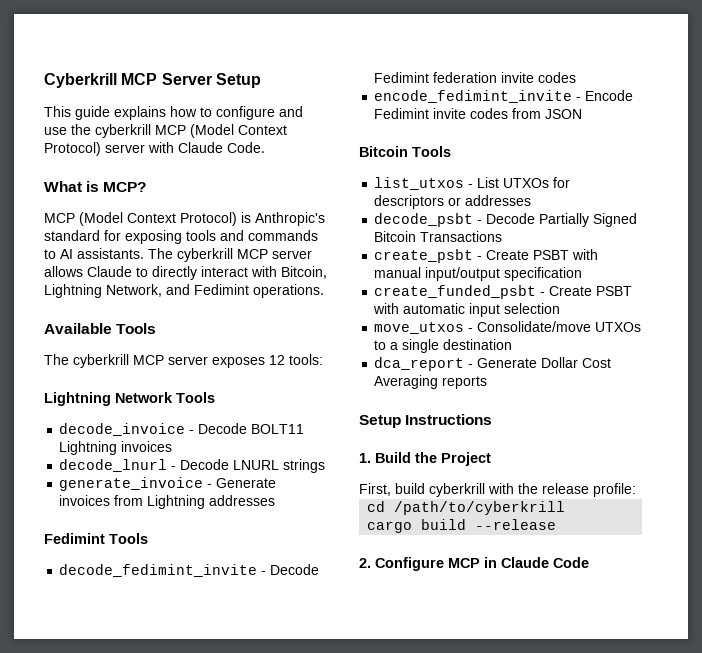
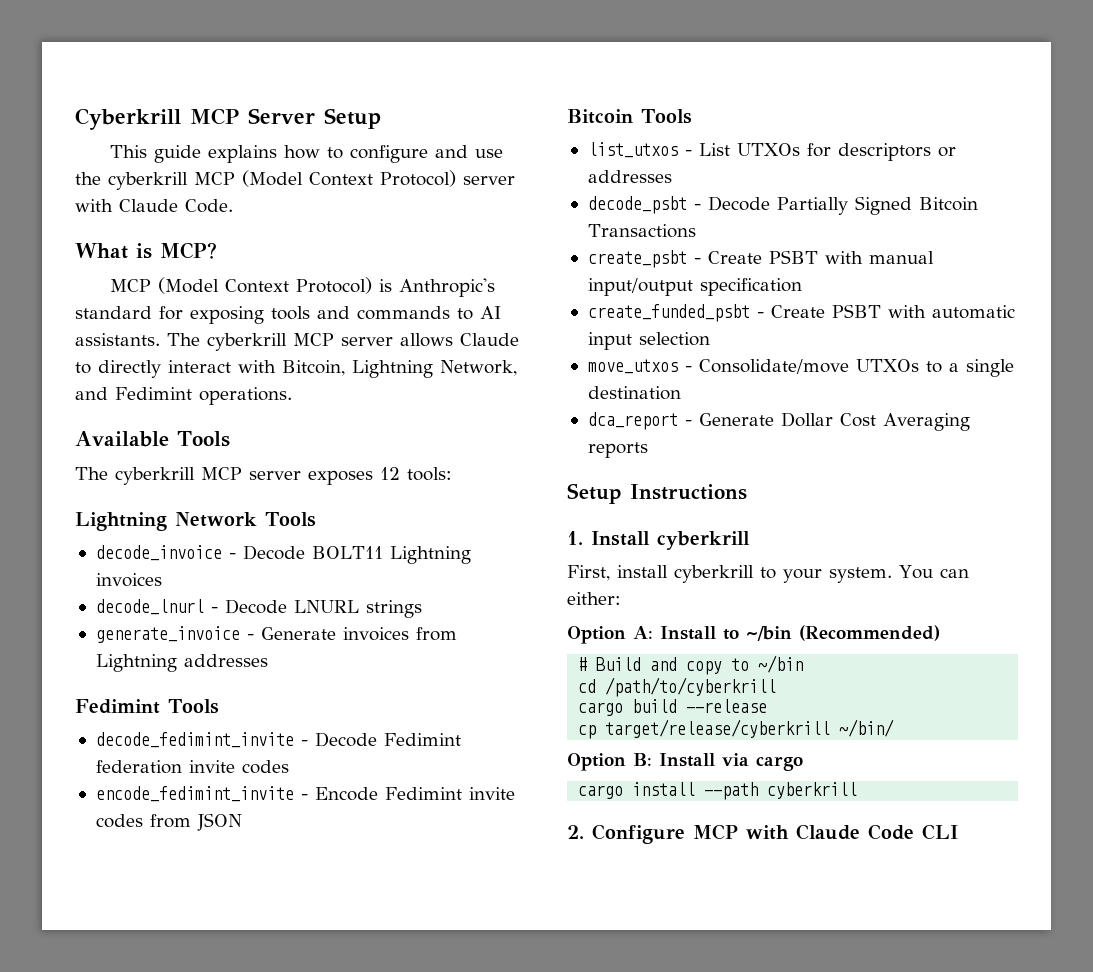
- 1. Build the Project
- First, build cyberkrill with the release profile:
+ 1. Install cyberkrill
+ First, install cyberkrill to your system. You can either:
+ Option A: Install to ~/bin (Recommended)
+ # Build and copy to ~/bin
+ cp target/release/cyberkrill ~/bin/
+ Option B: Install via cargo
+ cargo install --path cyberkrill
- 2. Configure MCP in Claude Code
+ 2. Configure MCP with Claude Code CLI

